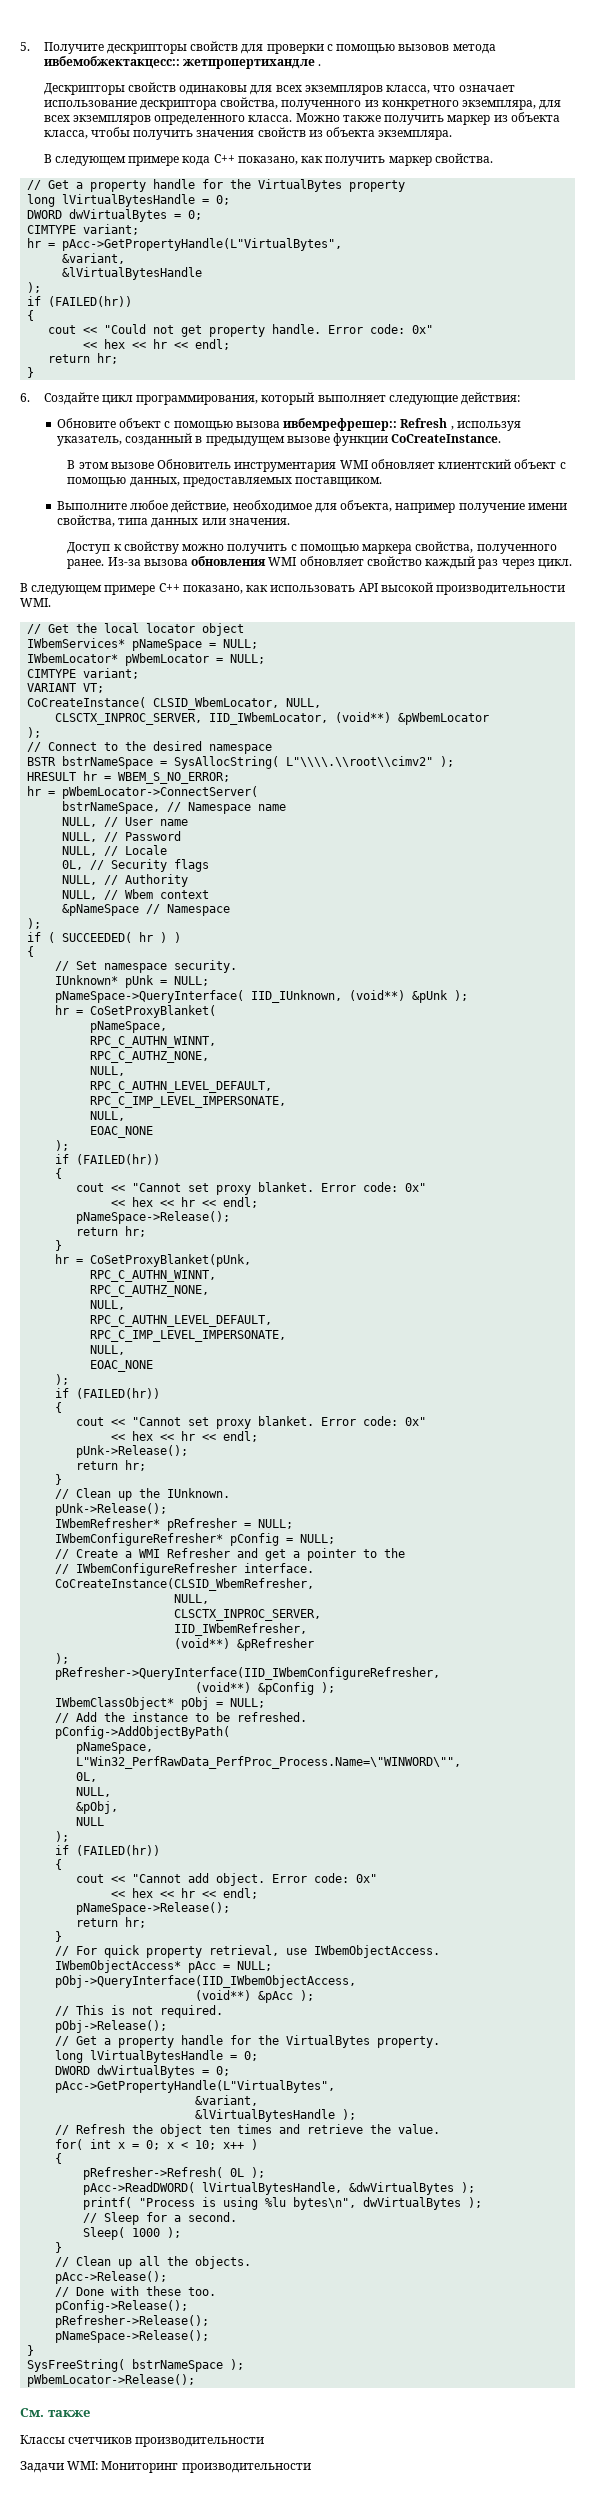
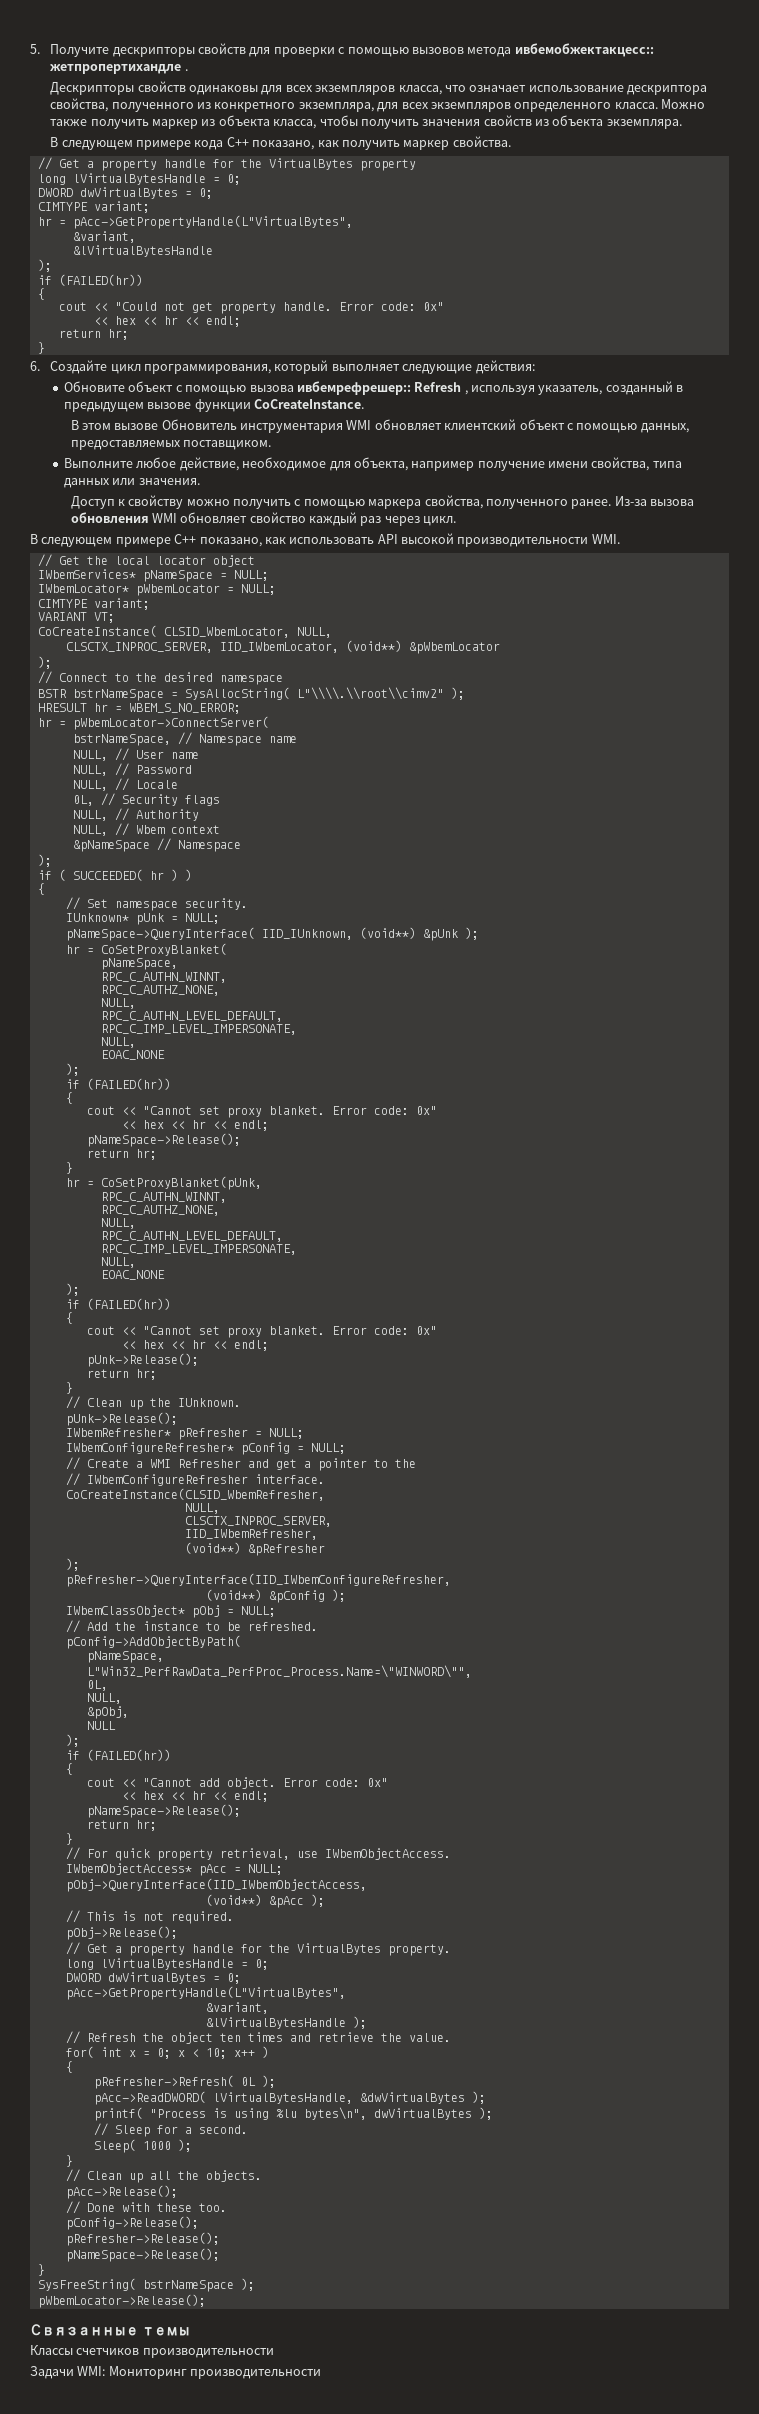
- См. также
+ Связанные темы

